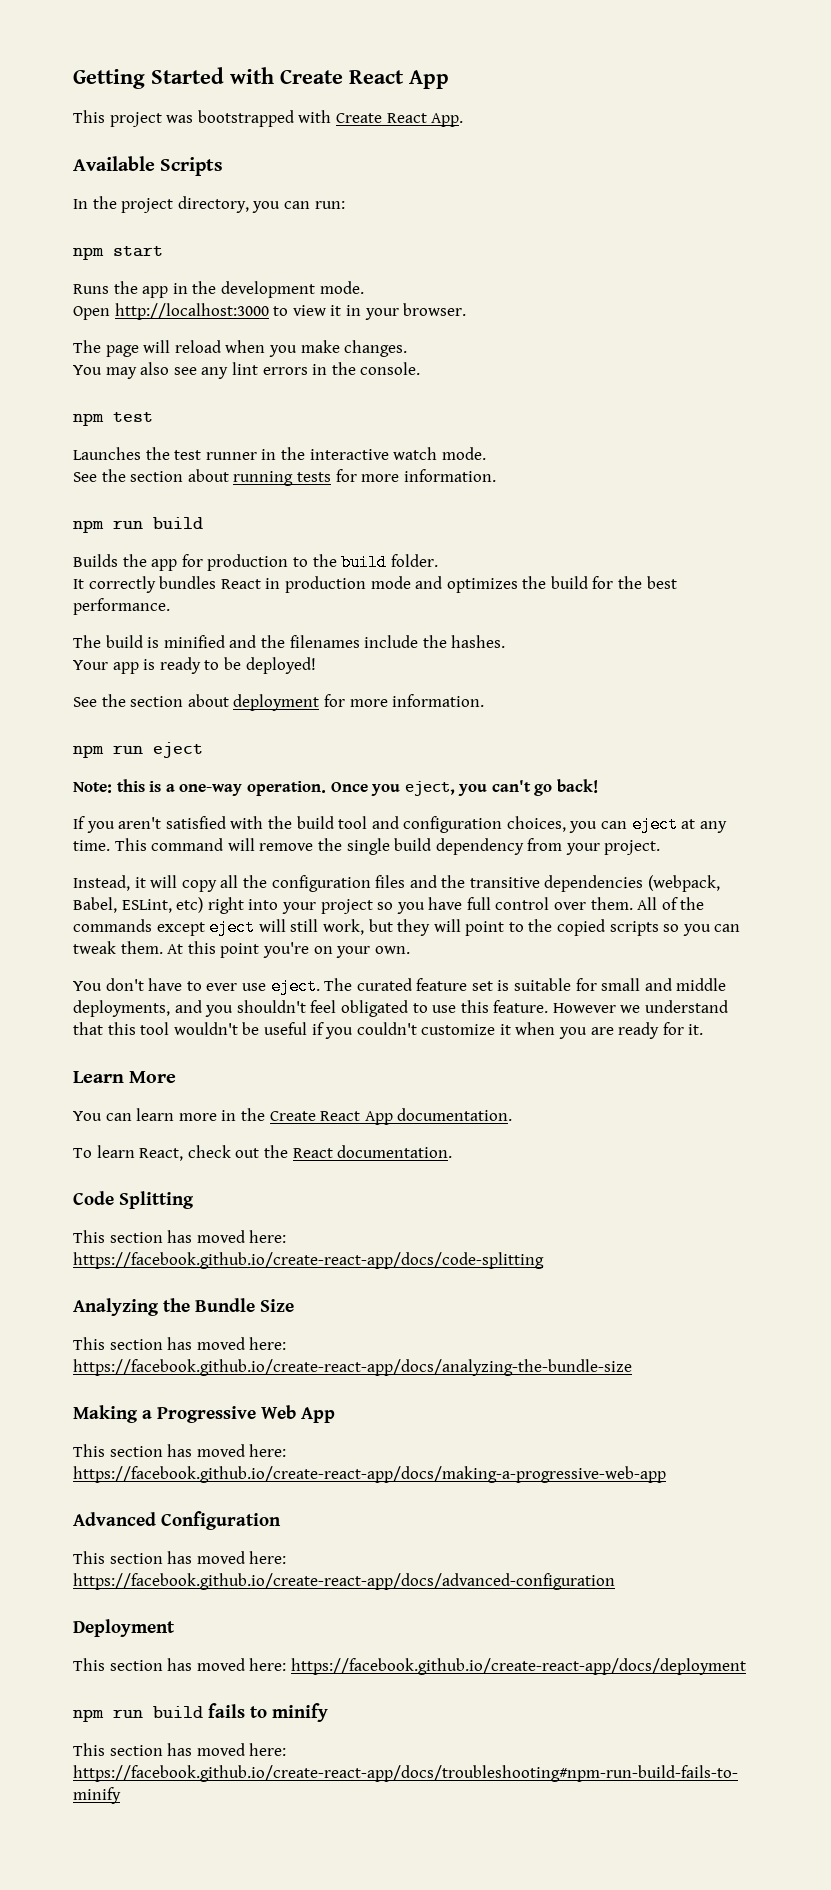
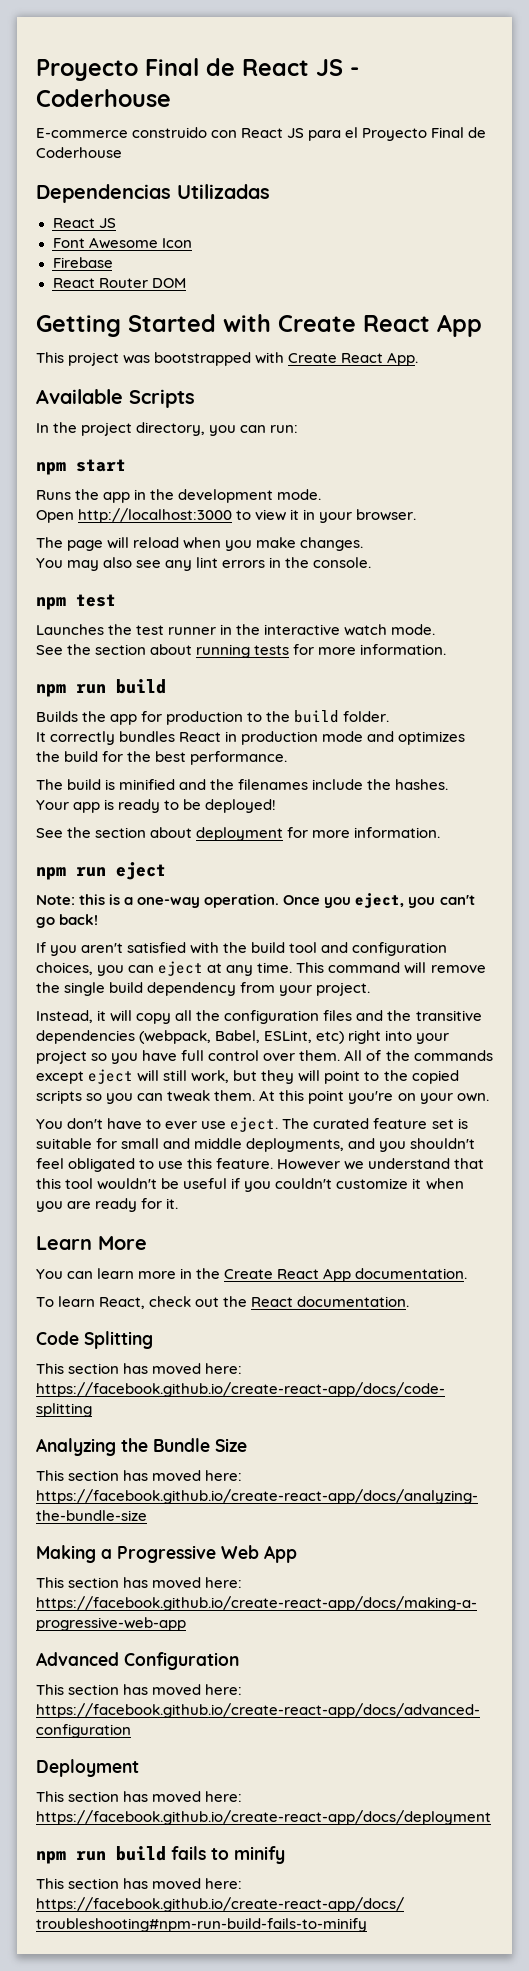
+ Proyecto Final de React JS - Coderhouse
+ E-commerce construido con React JS para el Proyecto Final de Coderhouse
+ Dependencias Utilizadas
+ React JS
+ Font Awesome Icon
+ Firebase
+ React Router DOM

